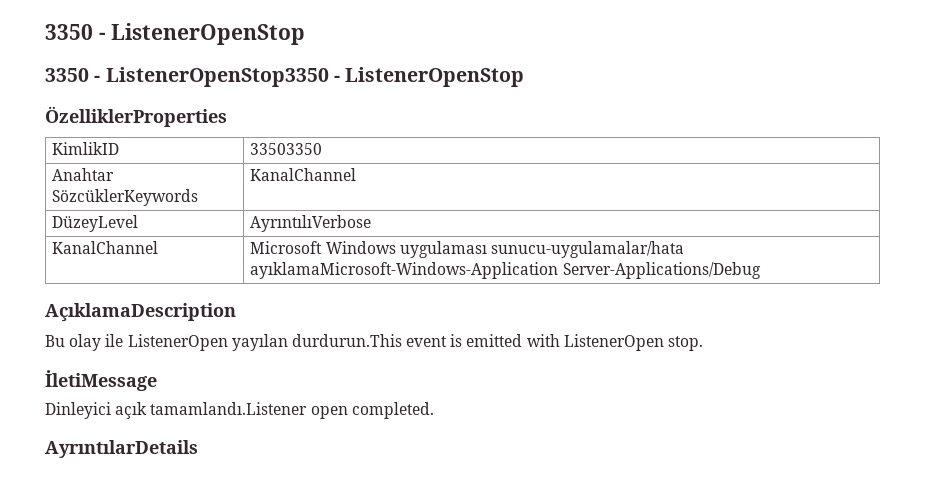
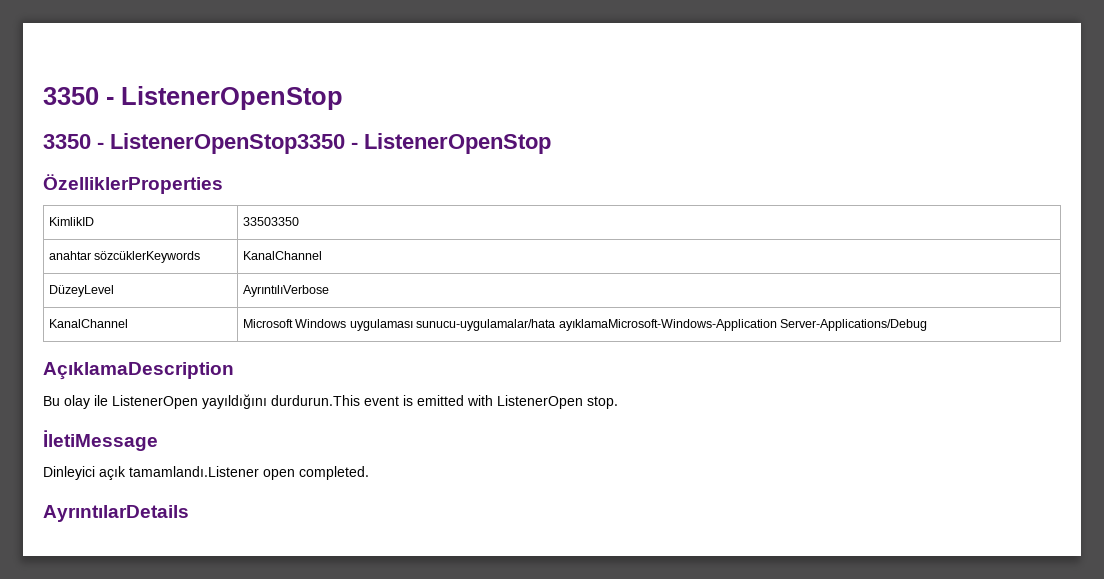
- Anahtar SözcüklerKeywords | KanalChannel
+ anahtar sözcüklerKeywords | KanalChannel
- Bu olay ile ListenerOpen yayılan durdurun.This event is emitted with ListenerOpen stop.
+ Bu olay ile ListenerOpen yayıldığını durdurun.This event is emitted with ListenerOpen stop.

